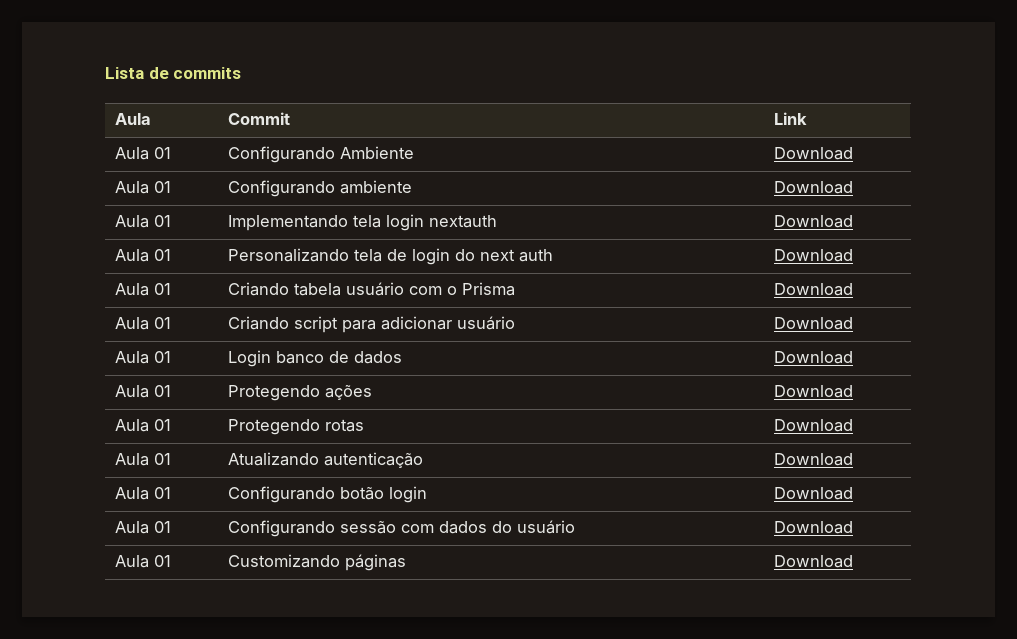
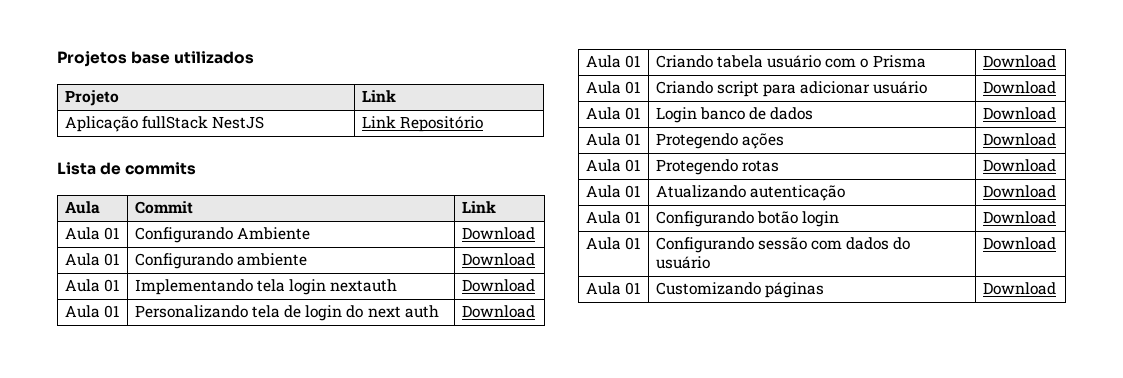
+ Projetos base utilizados
+ Projeto | Link
+ Aplicação fullStack NestJS | Link Repositório

